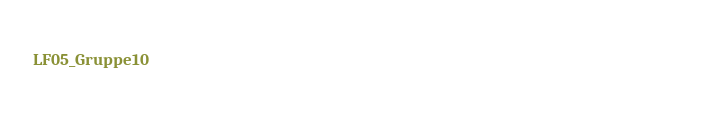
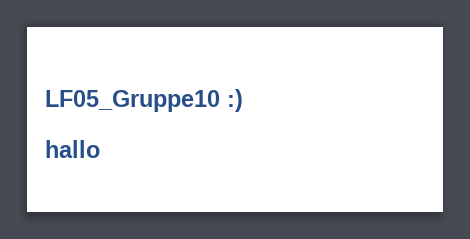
- LF05_Gruppe10
+ LF05_Gruppe10 :)
+ hallo

